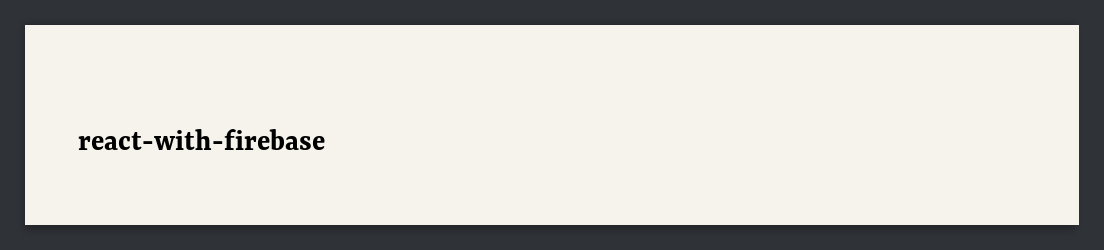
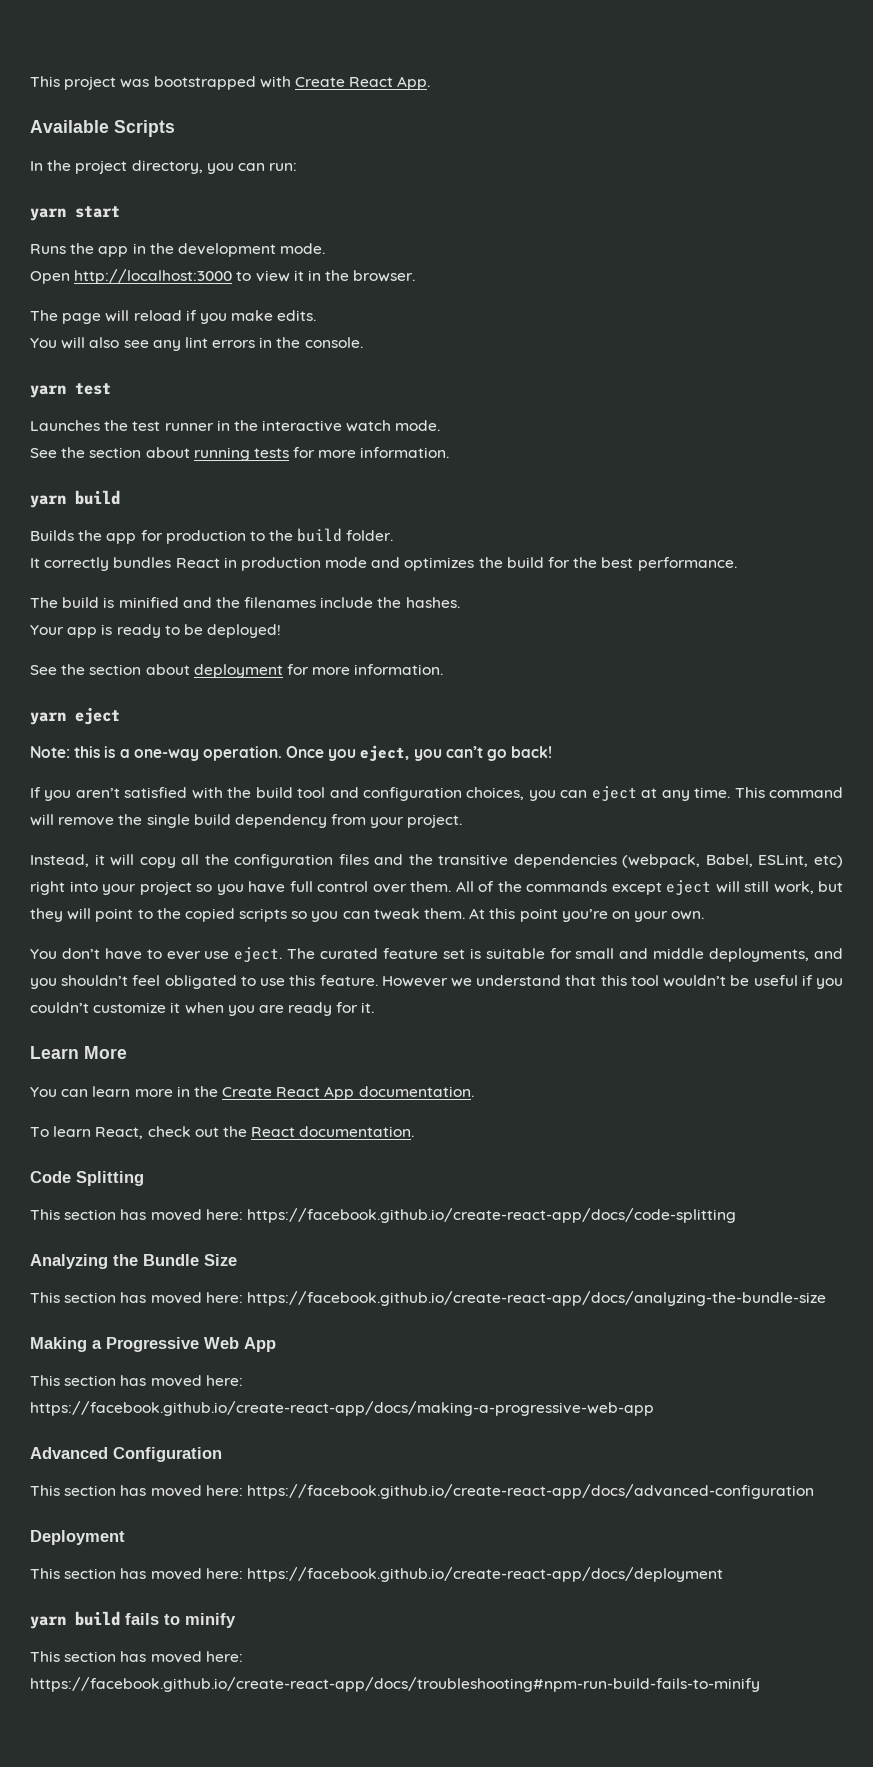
- react-with-firebase
+ This project was bootstrapped with Create React App.
+ Available Scripts
+ In the project directory, you can run:
+ yarn start
+ Runs the app in the development mode.
+ Open http://localhost:3000 to view it in the browser.
+ The page will reload if you make edits.
+ You will also see any lint errors in the console.
+ yarn test
+ Launches the test runner in the interactive watch mode.
+ See the section about running tests for more information.
+ yarn build
+ Builds the app for production to the build folder.
+ It correctly bundles React in production mode and optimizes the build for the best performance.
+ The build is minified and the filenames include the hashes.
+ Your app is ready to be deployed!
+ See the section about deployment for more information.
+ yarn eject
+ Note: this is a one-way operation. Once you eject, you can’t go back!
+ If you aren’t satisfied with the build tool and configuration choices, you can eject at any time. This command will remove the single build dependency from your project.
+ Instead, it will copy all the configuration files and the transitive dependencies (webpack, Babel, ESLint, etc) right into your project so you have full control over them. All of the commands except eject will still work, but they will point to the copied scripts so you can tweak them. At this point you’re on your own.
+ You don’t have to ever use eject. The curated feature set is suitable for small and middle deployments, and you shouldn’t feel obligated to use this feature. However we understand that this tool wouldn’t be useful if you couldn’t customize it when you are ready for it.
+ Learn More
+ You can learn more in the Create React App documentation.
+ To learn React, check out the React documentation.
+ Code Splitting
+ This section has moved here: https://facebook.github.io/create-react-app/docs/code-splitting
+ Analyzing the Bundle Size
+ This section has moved here: https://facebook.github.io/create-react-app/docs/analyzing-the-bundle-size
+ Making a Progressive Web App
+ This section has moved here: https://facebook.github.io/create-react-app/docs/making-a-progressive-web-app
+ Advanced Configuration
+ This section has moved here: https://facebook.github.io/create-react-app/docs/advanced-configuration
+ Deployment
+ This section has moved here: https://facebook.github.io/create-react-app/docs/deployment
+ yarn build fails to minify
+ This section has moved here: https://facebook.github.io/create-react-app/docs/troubleshooting#npm-run-build-fails-to-minify

